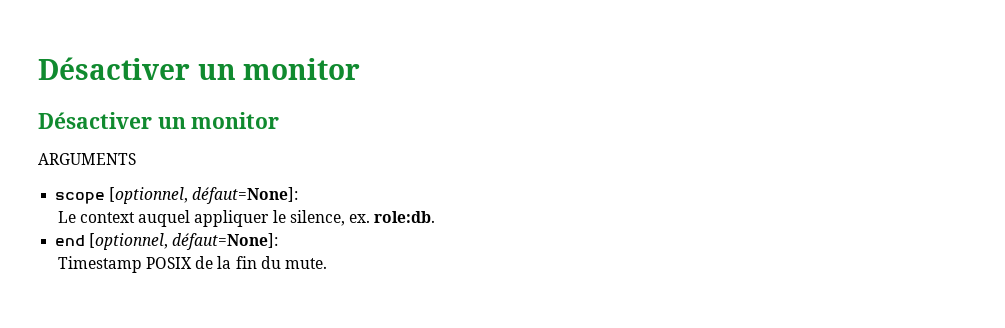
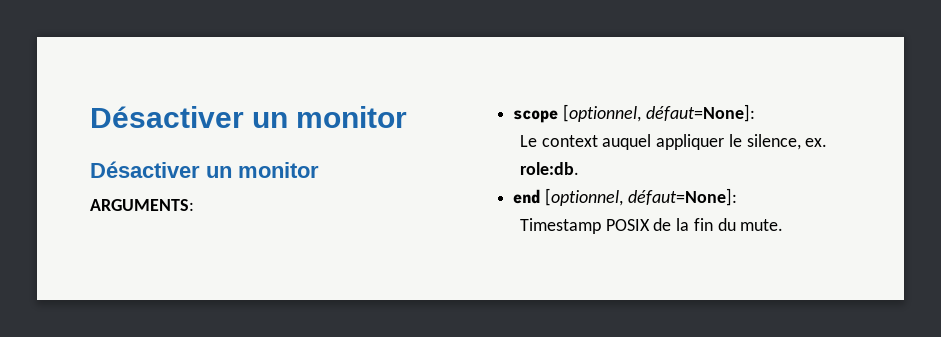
- ARGUMENTS
+ ARGUMENTS:

